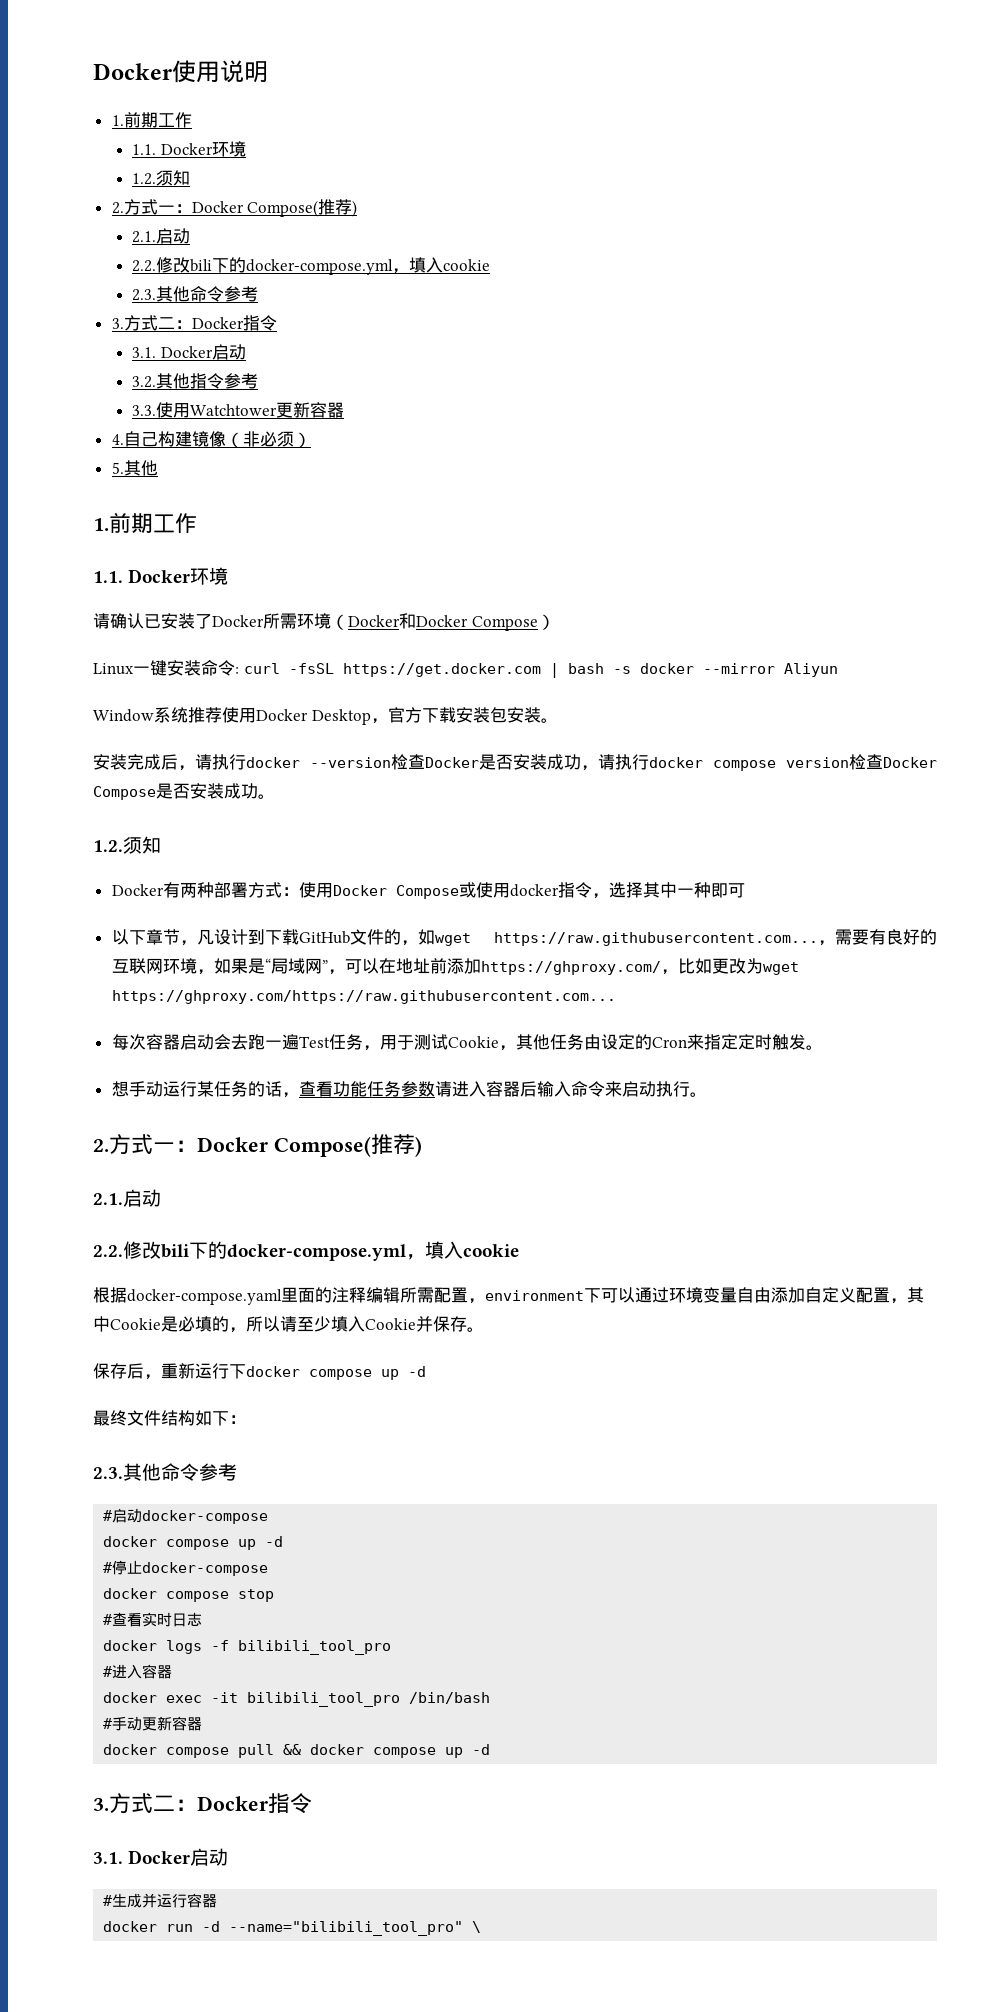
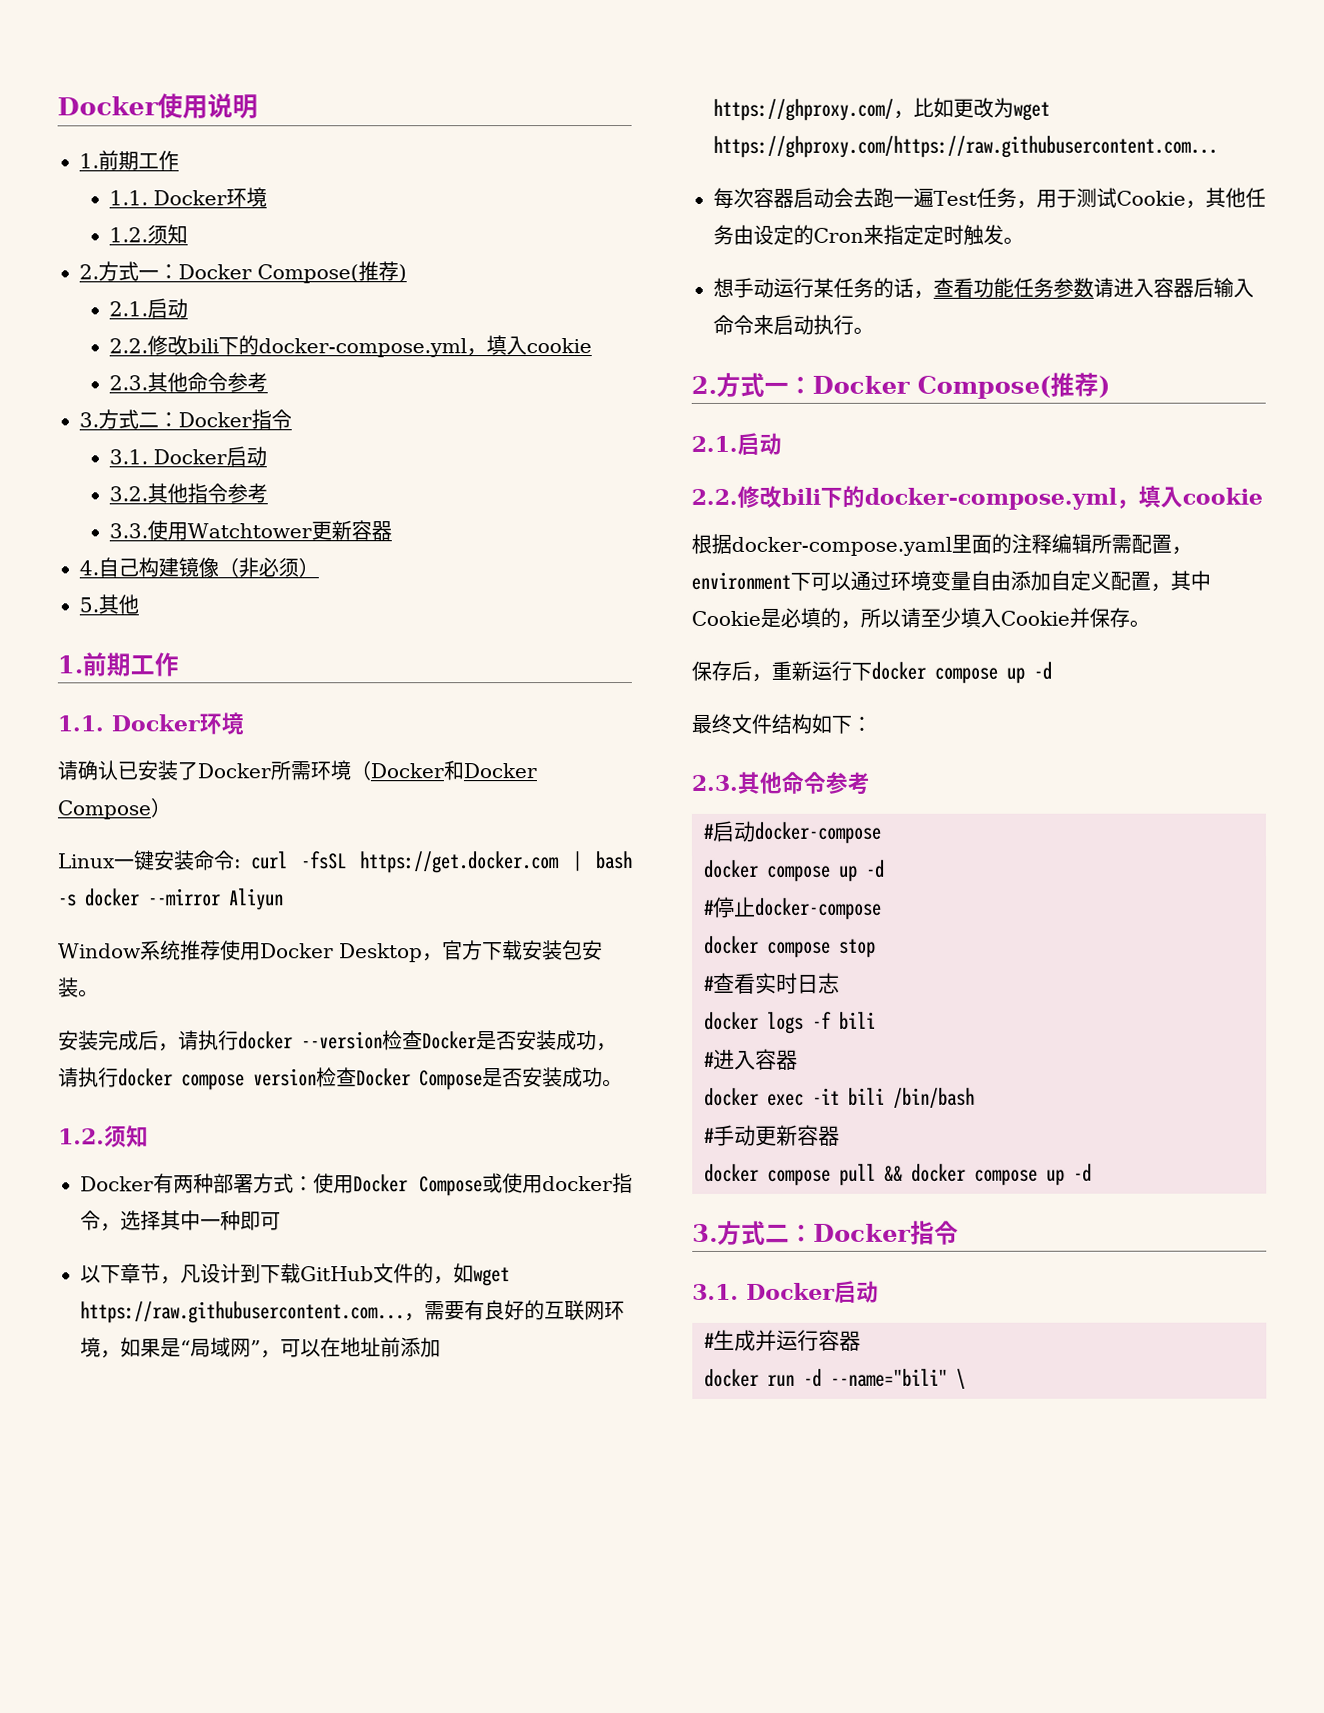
- docker logs -f bilibili_tool_pro
+ docker logs -f bili
- docker exec -it bilibili_tool_pro /bin/bash
+ docker exec -it bili /bin/bash
- docker run -d --name="bilibili_tool_pro" \
+ docker run -d --name="bili" \

